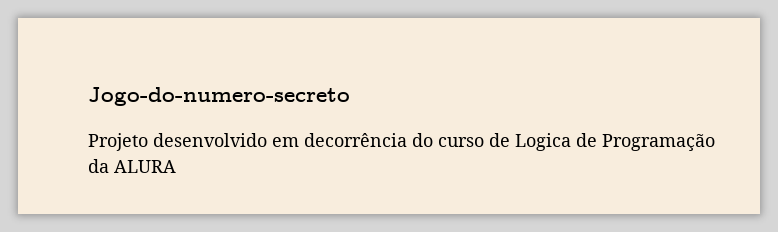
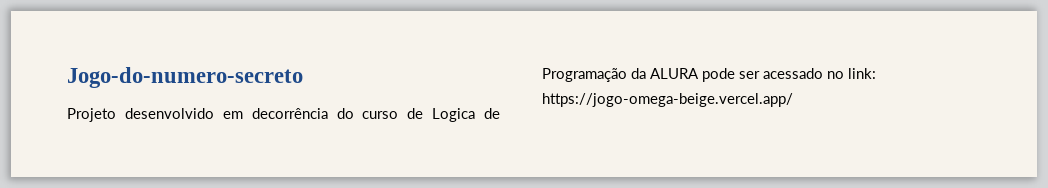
- Projeto desenvolvido em decorrência do curso de Logica de Programação da ALURA
+ Projeto desenvolvido em decorrência do curso de Logica de Programação da ALURA pode ser acessado no link: https://jogo-omega-beige.vercel.app/

